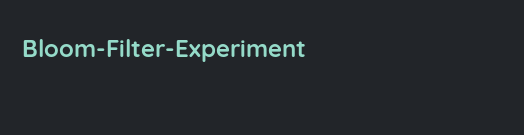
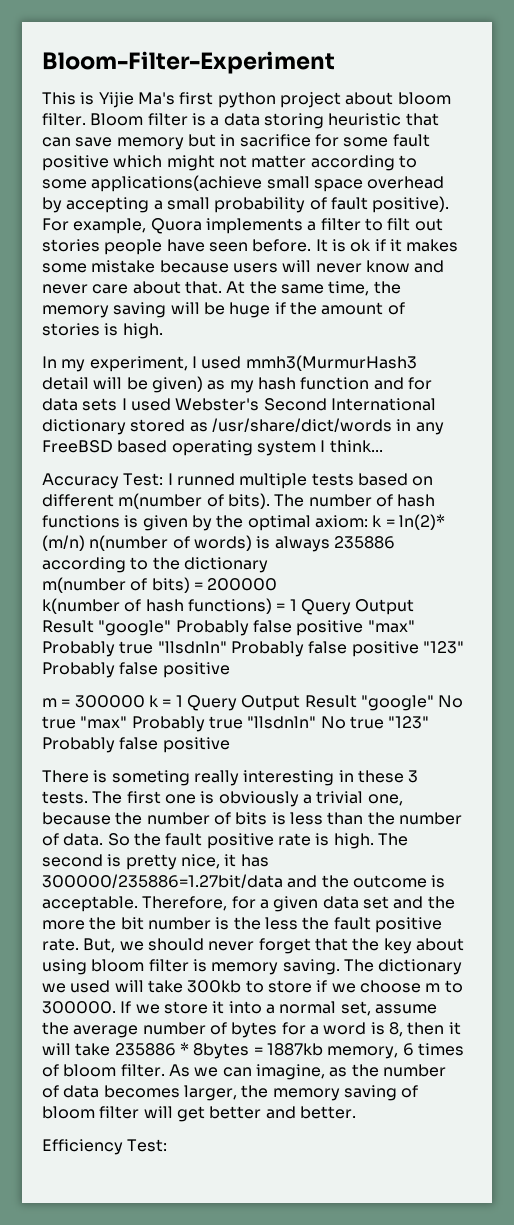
+ This is Yijie Ma's first python project about bloom filter. Bloom filter is a data storing heuristic that can save memory but in sacrifice for some fault positive which might not matter according to some applications(achieve small space overhead by accepting a small probability of fault positive). For example, Quora implements a filter to filt out stories people have seen before. It is ok if it makes some mistake because users will never know and never care about that. At the same time, the memory saving will be huge if the amount of stories is high.
+ In my experiment, I used mmh3(MurmurHash3 detail will be given) as my hash function and for data sets I used Webster's Second International dictionary stored as /usr/share/dict/words in any FreeBSD based operating system I think...
+ Accuracy Test: I runned multiple tests based on different m(number of bits). The number of hash functions is given by the optimal axiom: k = ln(2)* (m/n) n(number of words) is always 235886 according to the dictionary
+ m(number of bits) = 200000
+ k(number of hash functions) = 1 Query Output Result "google" Probably false positive "max" Probably true "llsdnln" Probably false positive "123" Probably false positive
+ m = 300000 k = 1 Query Output Result "google" No true "max" Probably true "llsdnln" No true "123" Probably false positive
+ There is someting really interesting in these 3 tests. The first one is obviously a trivial one, because the number of bits is less than the number of data. So the fault positive rate is high. The second is pretty nice, it has 300000/235886=1.27bit/data and the outcome is acceptable. Therefore, for a given data set and the more the bit number is the less the fault positive rate. But, we should never forget that the key about using bloom filter is memory saving. The dictionary we used will take 300kb to store if we choose m to 300000. If we store it into a normal set, assume the average number of bytes for a word is 8, then it will take 235886 * 8bytes = 1887kb memory, 6 times of bloom filter. As we can imagine, as the number of data becomes larger, the memory saving of bloom filter will get better and better.
+ Efficiency Test:

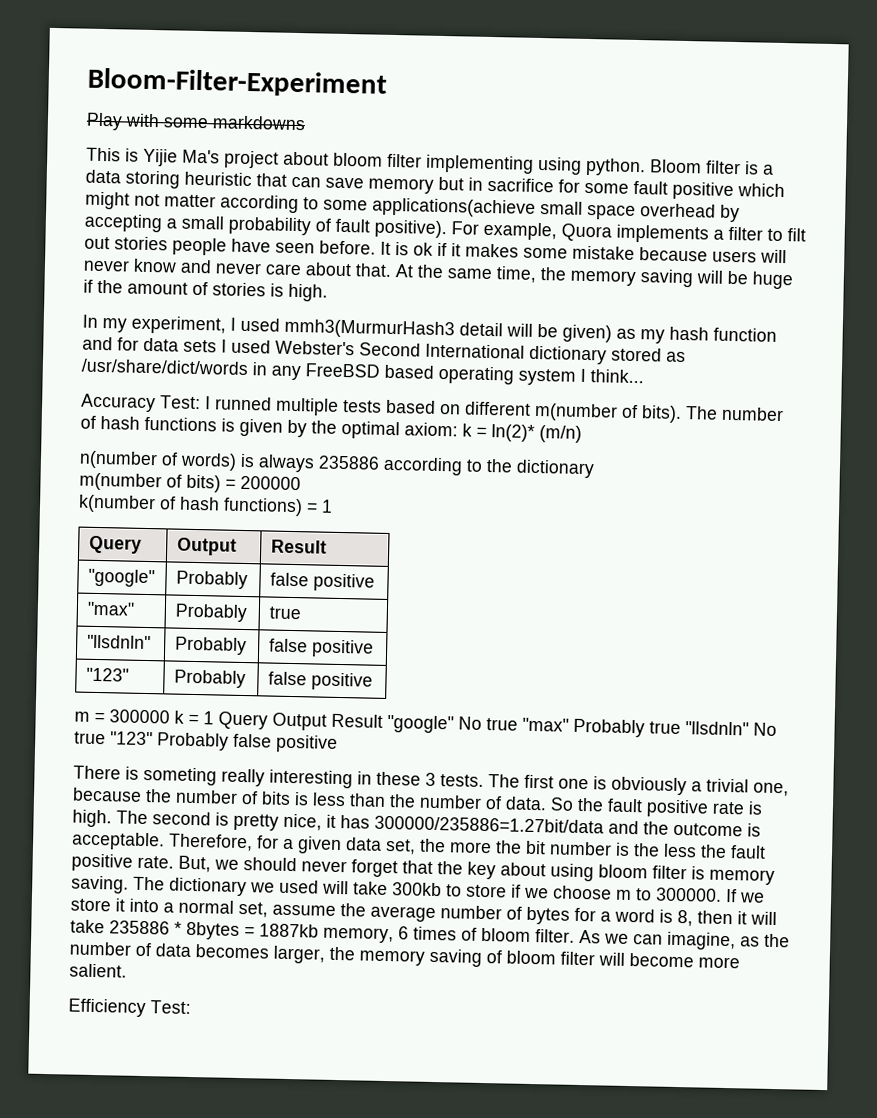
+ Play with some markdowns
- This is Yijie Ma's first python project about bloom filter.
+ This is Yijie Ma's project about bloom filter implementing using python.
- The number of hash functions is given by the optimal axiom: k = ln(2)* (m/n) n(number of words) is always 235886 according to the dictionary
+ The number of hash functions is given by the optimal axiom: k = ln(2)* (m/n)
+ n(number of words) is always 235886 according to the dictionary
- k(number of hash functions) = 1 Query Output Result "google" Probably false positive "max" Probably true "llsdnln" Probably false positive "123" Probably false positive
+ k(number of hash functions) = 1
+ Query | Output | Result
+ "google" | Probably | false positive
+ "max" | Probably | true
+ "llsdnln" | Probably | false positive
+ "123" | Probably | false positive
- Therefore, for a given data set and the more the bit number is the less the fault positive rate.
+ Therefore, for a given data set, the more the bit number is the less the fault positive rate.
- As we can imagine, as the number of data becomes larger, the memory saving of bloom filter will get better and better.
+ As we can imagine, as the number of data becomes larger, the memory saving of bloom filter will become more salient.

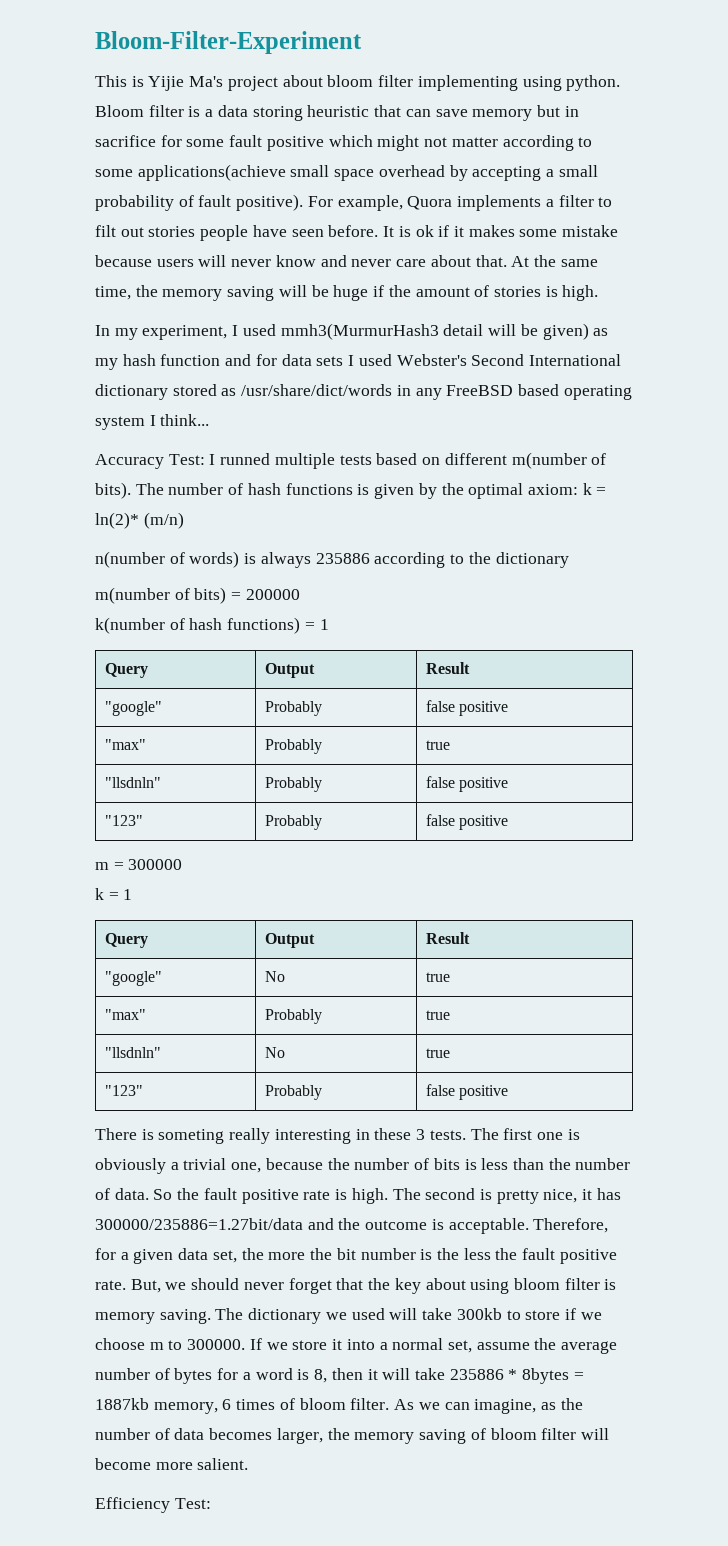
- Play with some markdowns
- m = 300000 k = 1 Query Output Result "google" No true "max" Probably true "llsdnln" No true "123" Probably false positive
+ m = 300000
+ k = 1
+ Query | Output | Result
+ "google" | No | true
+ "max" | Probably | true
+ "llsdnln" | No | true
+ "123" | Probably | false positive

